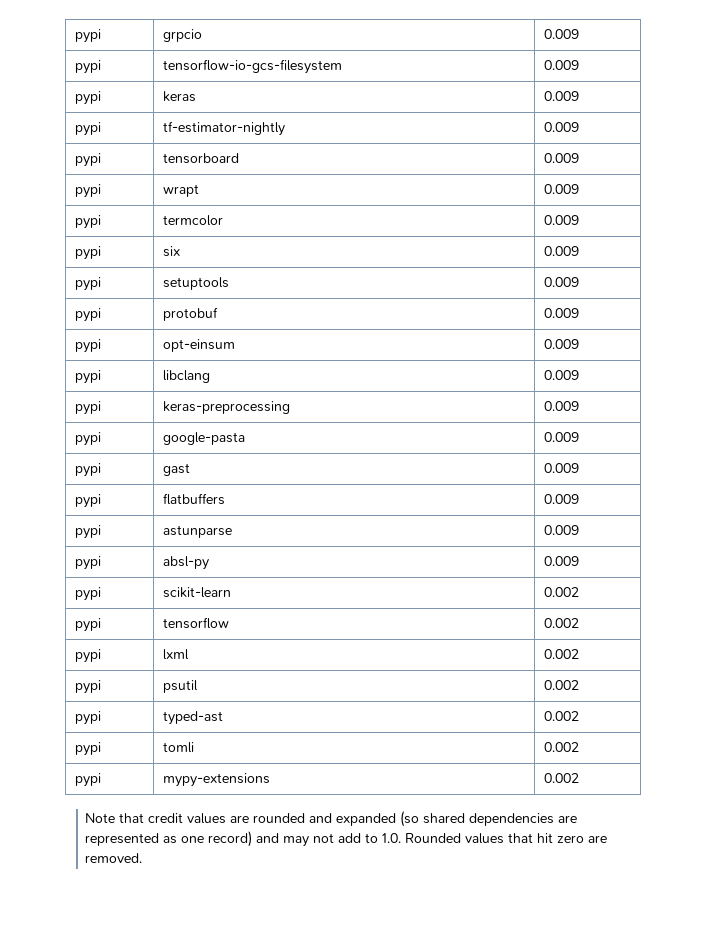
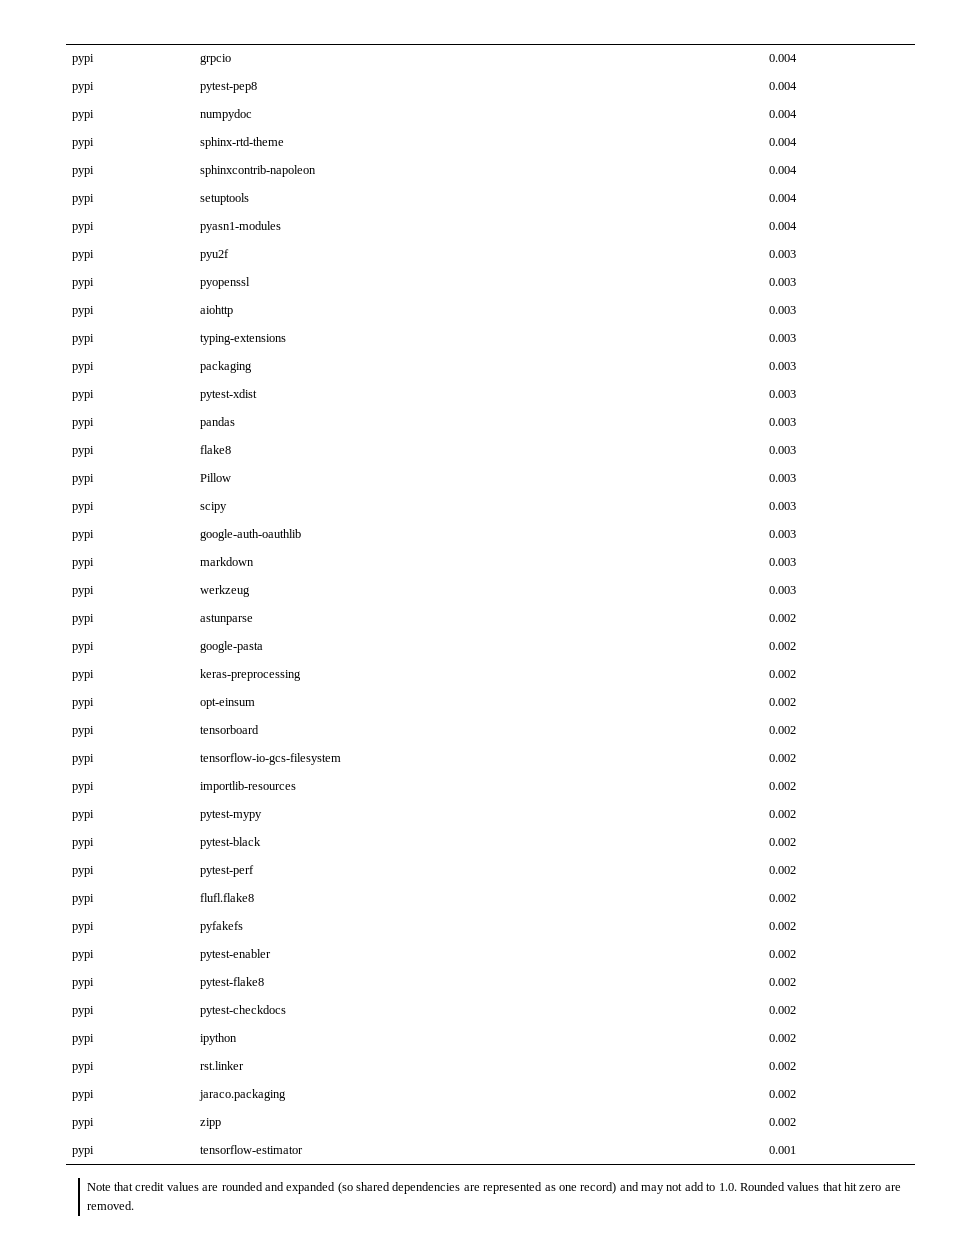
- pypi | grpcio | 0.009
+ pypi | grpcio | 0.004
+ pypi | pytest-pep8 | 0.004
+ pypi | numpydoc | 0.004
+ pypi | sphinx-rtd-theme | 0.004
+ pypi | sphinxcontrib-napoleon | 0.004
+ pypi | setuptools | 0.004
+ pypi | pyasn1-modules | 0.004
+ pypi | pyu2f | 0.003
+ pypi | pyopenssl | 0.003
+ pypi | aiohttp | 0.003
+ pypi | typing-extensions | 0.003
+ pypi | packaging | 0.003
+ pypi | pytest-xdist | 0.003
+ pypi | pandas | 0.003
+ pypi | flake8 | 0.003
+ pypi | Pillow | 0.003
+ pypi | scipy | 0.003
+ pypi | google-auth-oauthlib | 0.003
+ pypi | markdown | 0.003
+ pypi | werkzeug | 0.003
+ pypi | astunparse | 0.002
+ pypi | google-pasta | 0.002
+ pypi | keras-preprocessing | 0.002
+ pypi | opt-einsum | 0.002
+ pypi | tensorboard | 0.002
- pypi | tensorflow-io-gcs-filesystem | 0.009
- pypi | keras | 0.009
- pypi | tf-estimator-nightly | 0.009
- pypi | tensorboard | 0.009
- pypi | wrapt | 0.009
- pypi | termcolor | 0.009
- pypi | six | 0.009
- pypi | setuptools | 0.009
- pypi | protobuf | 0.009
- pypi | opt-einsum | 0.009
- pypi | libclang | 0.009
- pypi | keras-preprocessing | 0.009
- pypi | google-pasta | 0.009
- pypi | gast | 0.009
- pypi | flatbuffers | 0.009
- pypi | astunparse | 0.009
- pypi | absl-py | 0.009
- pypi | scikit-learn | 0.002
- pypi | tensorflow | 0.002
- pypi | lxml | 0.002
- pypi | psutil | 0.002
- pypi | typed-ast | 0.002
- pypi | tomli | 0.002
- pypi | mypy-extensions | 0.002
+ pypi | tensorflow-io-gcs-filesystem | 0.002
+ pypi | importlib-resources | 0.002
+ pypi | pytest-mypy | 0.002
+ pypi | pytest-black | 0.002
+ pypi | pytest-perf | 0.002
+ pypi | flufl.flake8 | 0.002
+ pypi | pyfakefs | 0.002
+ pypi | pytest-enabler | 0.002
+ pypi | pytest-flake8 | 0.002
+ pypi | pytest-checkdocs | 0.002
+ pypi | ipython | 0.002
+ pypi | rst.linker | 0.002
+ pypi | jaraco.packaging | 0.002
+ pypi | zipp | 0.002
+ pypi | tensorflow-estimator | 0.001

